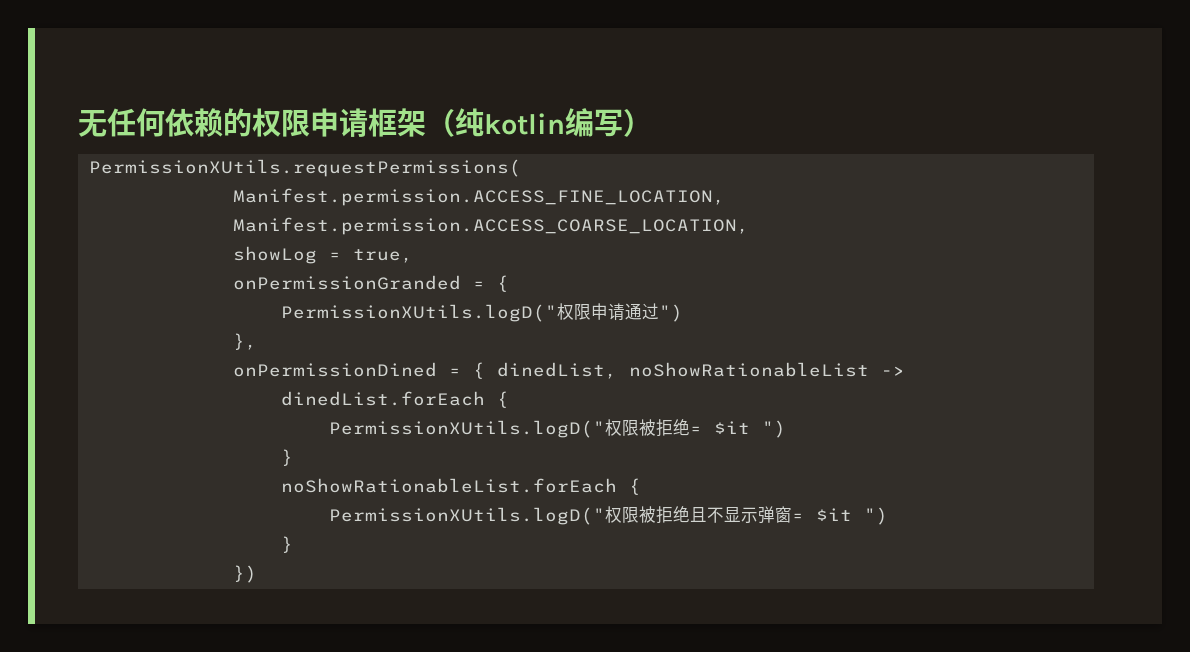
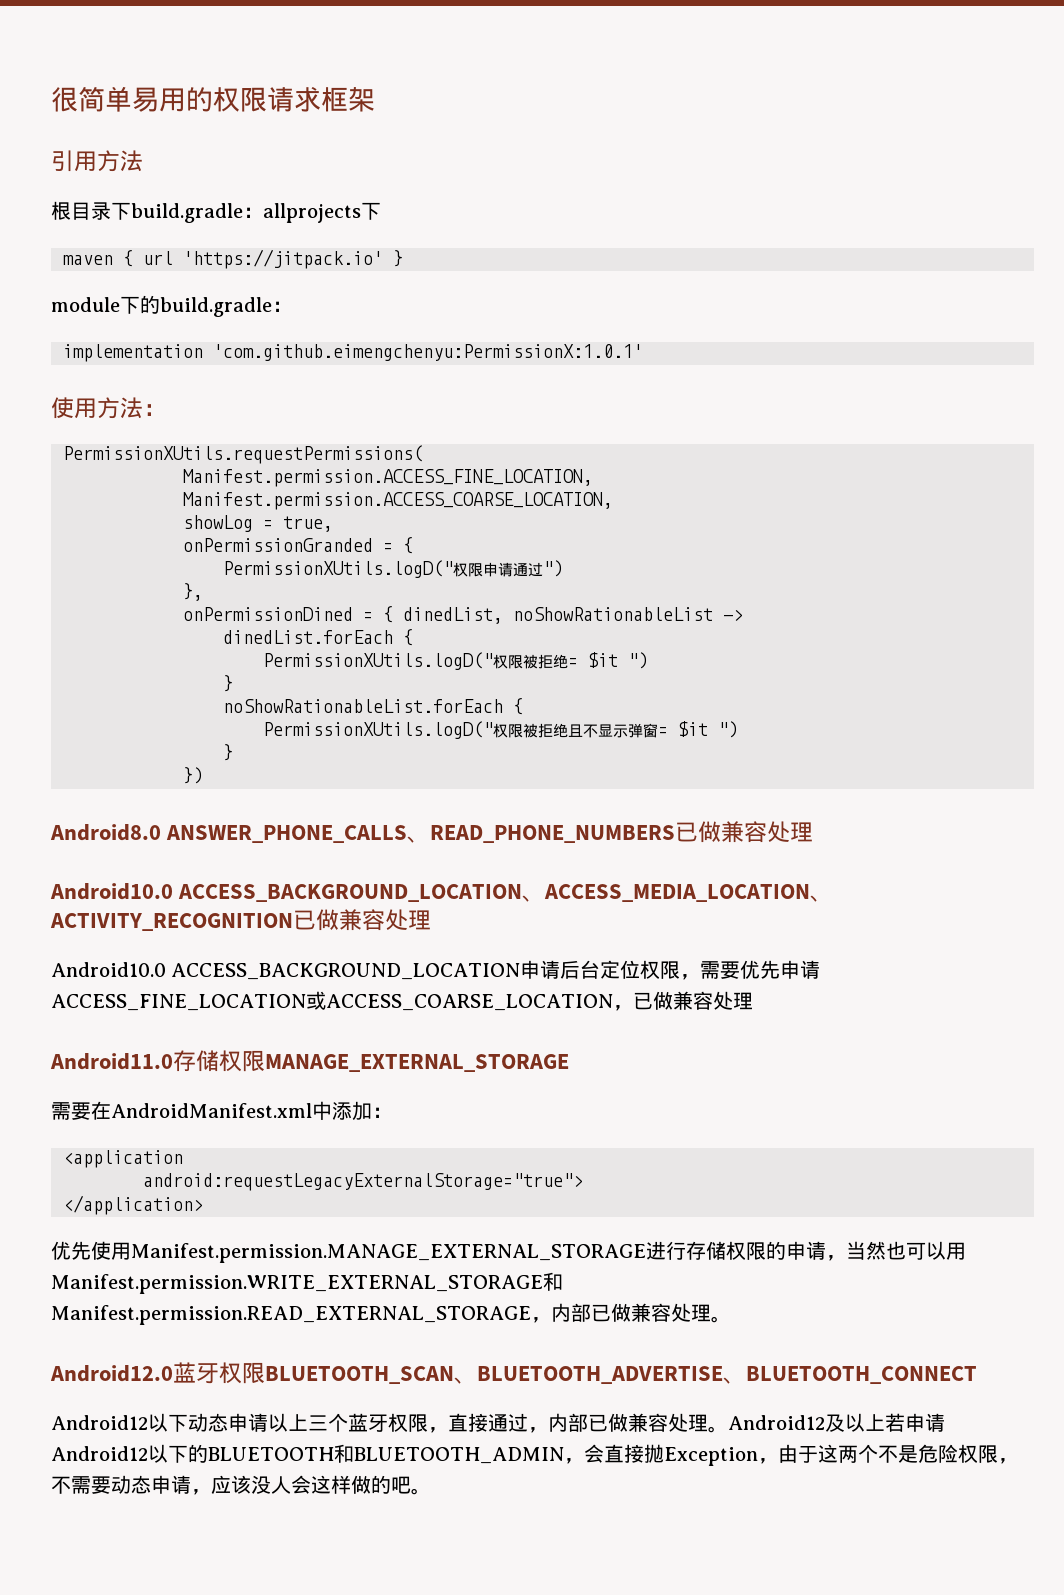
- 无任何依赖的权限申请框架（纯kotlin编写）
+ 很简单易用的权限请求框架
+ 引用方法
+ 根目录下build.gradle：allprojects下
+ maven { url 'https://jitpack.io' }
+ module下的build.gradle：
+ implementation 'com.github.eimengchenyu:PermissionX:1.0.1'
+ 使用方法：
+ Android8.0 ANSWER_PHONE_CALLS、READ_PHONE_NUMBERS已做兼容处理
+ Android10.0 ACCESS_BACKGROUND_LOCATION、ACCESS_MEDIA_LOCATION、ACTIVITY_RECOGNITION已做兼容处理
+ Android10.0 ACCESS_BACKGROUND_LOCATION申请后台定位权限，需要优先申请ACCESS_FINE_LOCATION或ACCESS_COARSE_LOCATION，已做兼容处理
+ Android11.0存储权限MANAGE_EXTERNAL_STORAGE
+ 需要在AndroidManifest.xml中添加：
+ <application
+ android:requestLegacyExternalStorage="true">
+ </application>
+ 优先使用Manifest.permission.MANAGE_EXTERNAL_STORAGE进行存储权限的申请，当然也可以用Manifest.permission.WRITE_EXTERNAL_STORAGE和Manifest.permission.READ_EXTERNAL_STORAGE，内部已做兼容处理。
+ Android12.0蓝牙权限BLUETOOTH_SCAN、BLUETOOTH_ADVERTISE、BLUETOOTH_CONNECT
+ Android12以下动态申请以上三个蓝牙权限，直接通过，内部已做兼容处理。Android12及以上若申请Android12以下的BLUETOOTH和BLUETOOTH_ADMIN，会直接抛Exception，由于这两个不是危险权限，不需要动态申请，应该没人会这样做的吧。

